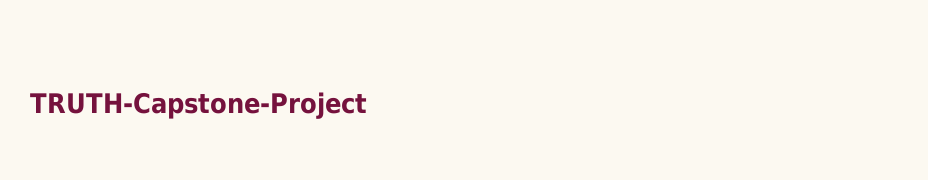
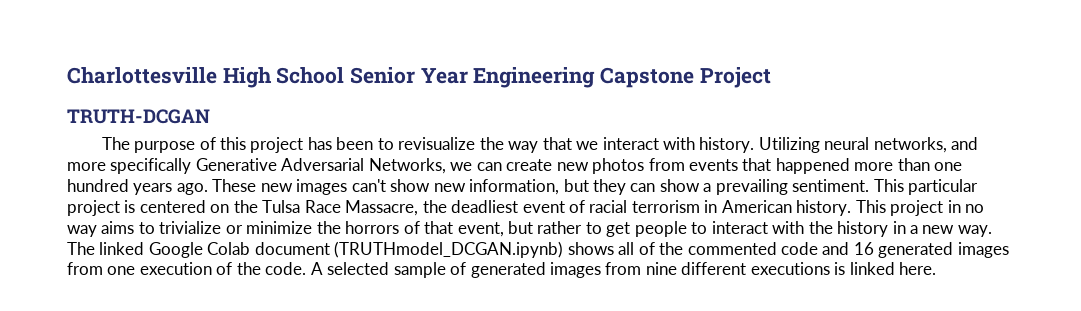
- TRUTH-Capstone-Project
+ Charlottesville High School Senior Year Engineering Capstone Project
+ TRUTH-DCGAN
+ The purpose of this project has been to revisualize the way that we interact with history. Utilizing neural networks, and more specifically Generative Adversarial Networks, we can create new photos from events that happened more than one hundred years ago. These new images can't show new information, but they can show a prevailing sentiment. This particular project is centered on the Tulsa Race Massacre, the deadliest event of racial terrorism in American history. This project in no way aims to trivialize or minimize the horrors of that event, but rather to get people to interact with the history in a new way. The linked Google Colab document (TRUTHmodel_DCGAN.ipynb) shows all of the commented code and 16 generated images from one execution of the code. A selected sample of generated images from nine different executions is linked here.

